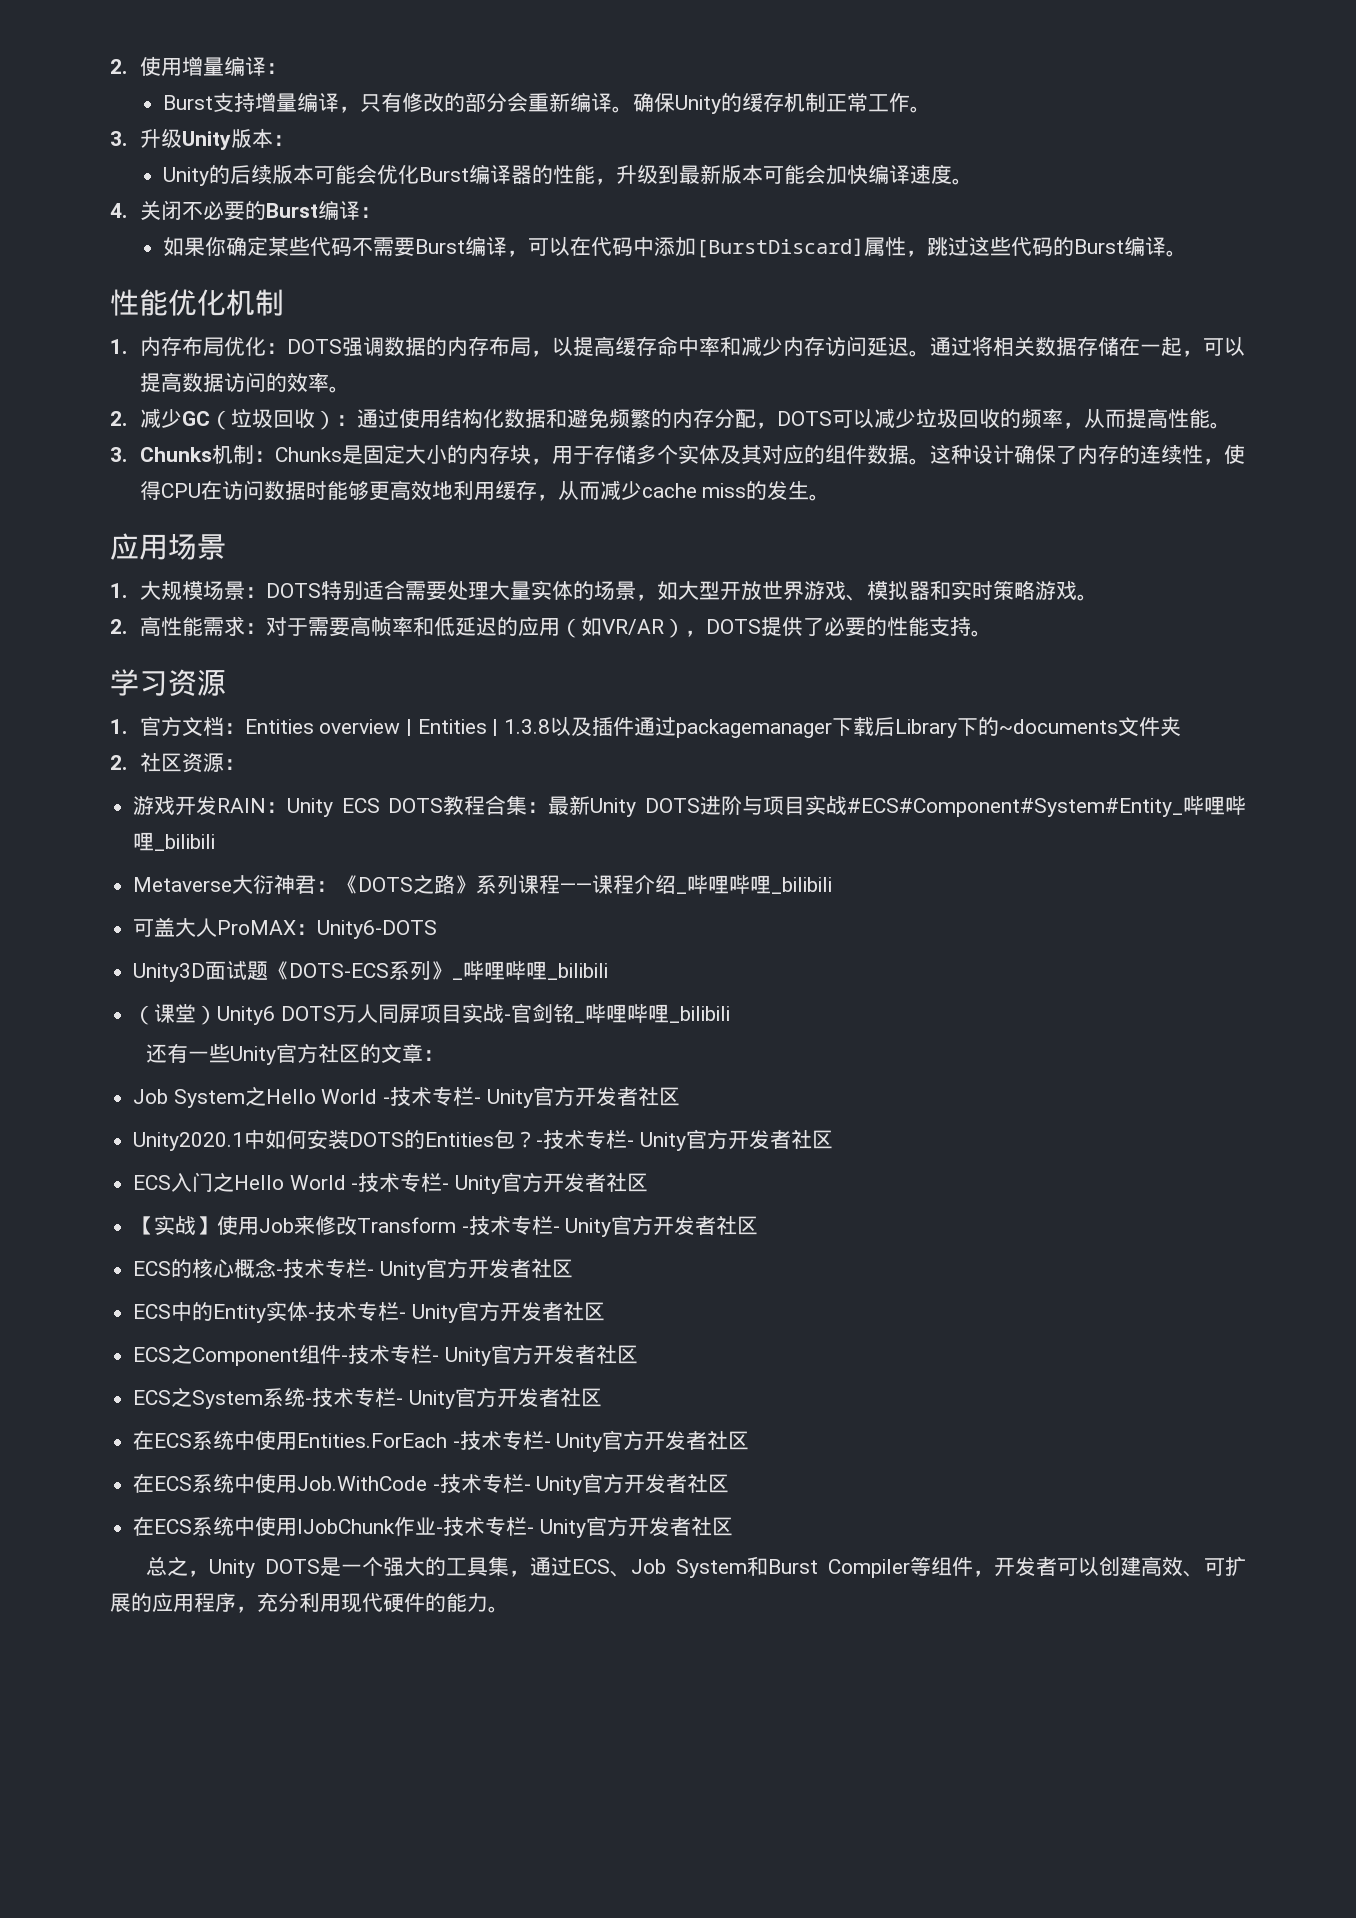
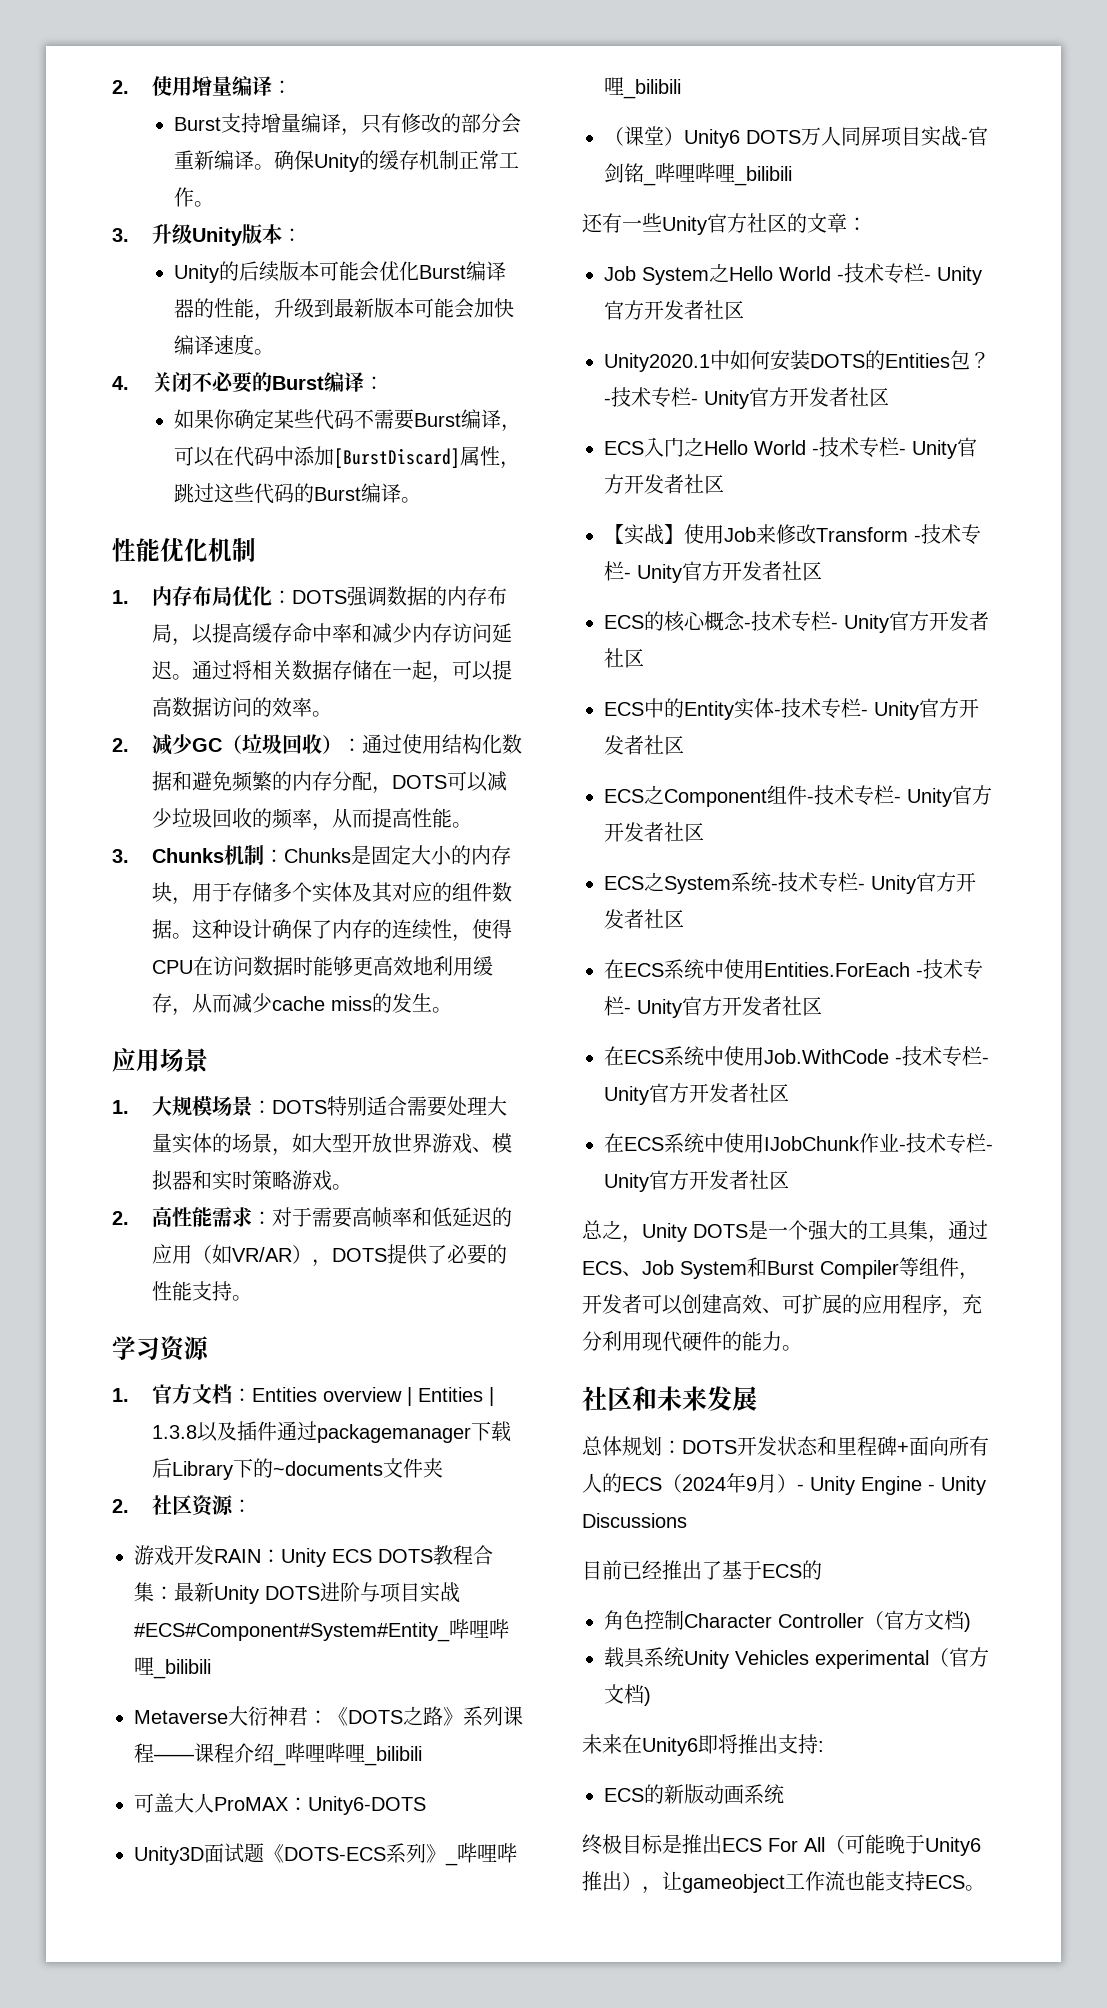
+ 社区和未来发展
+ 总体规划：DOTS开发状态和里程碑+面向所有人的ECS（2024年9月）- Unity Engine - Unity Discussions
+ 目前已经推出了基于ECS的
+ 角色控制Character Controller（官方文档)
+ 载具系统Unity Vehicles experimental（官方文档)
+ 未来在Unity6即将推出支持:
+ ECS的新版动画系统
+ 终极目标是推出ECS For All（可能晚于Unity6推出），让gameobject工作流也能支持ECS。

